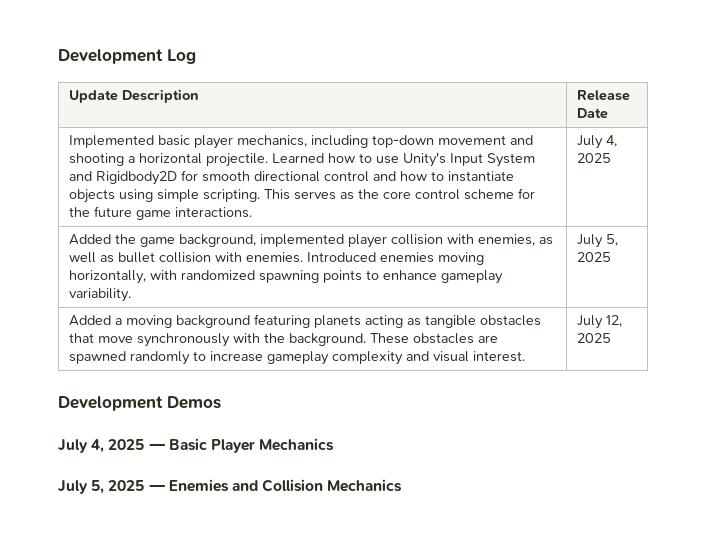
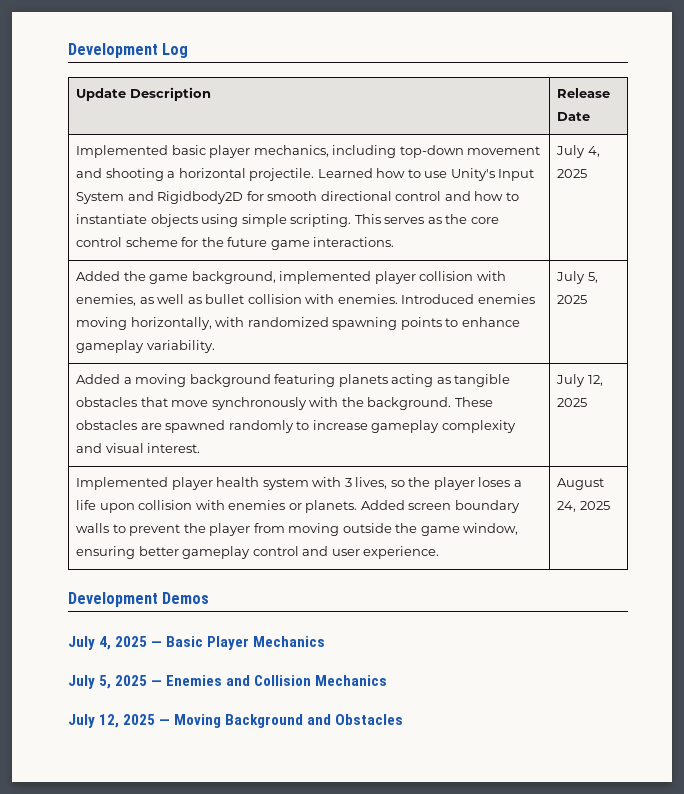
+ Implemented player health system with 3 lives, so the player loses a life upon collision with enemies or planets. Added screen boundary walls to prevent the player from moving outside the game window, ensuring better gameplay control and user experience. | August 24, 2025
+ July 12, 2025 — Moving Background and Obstacles

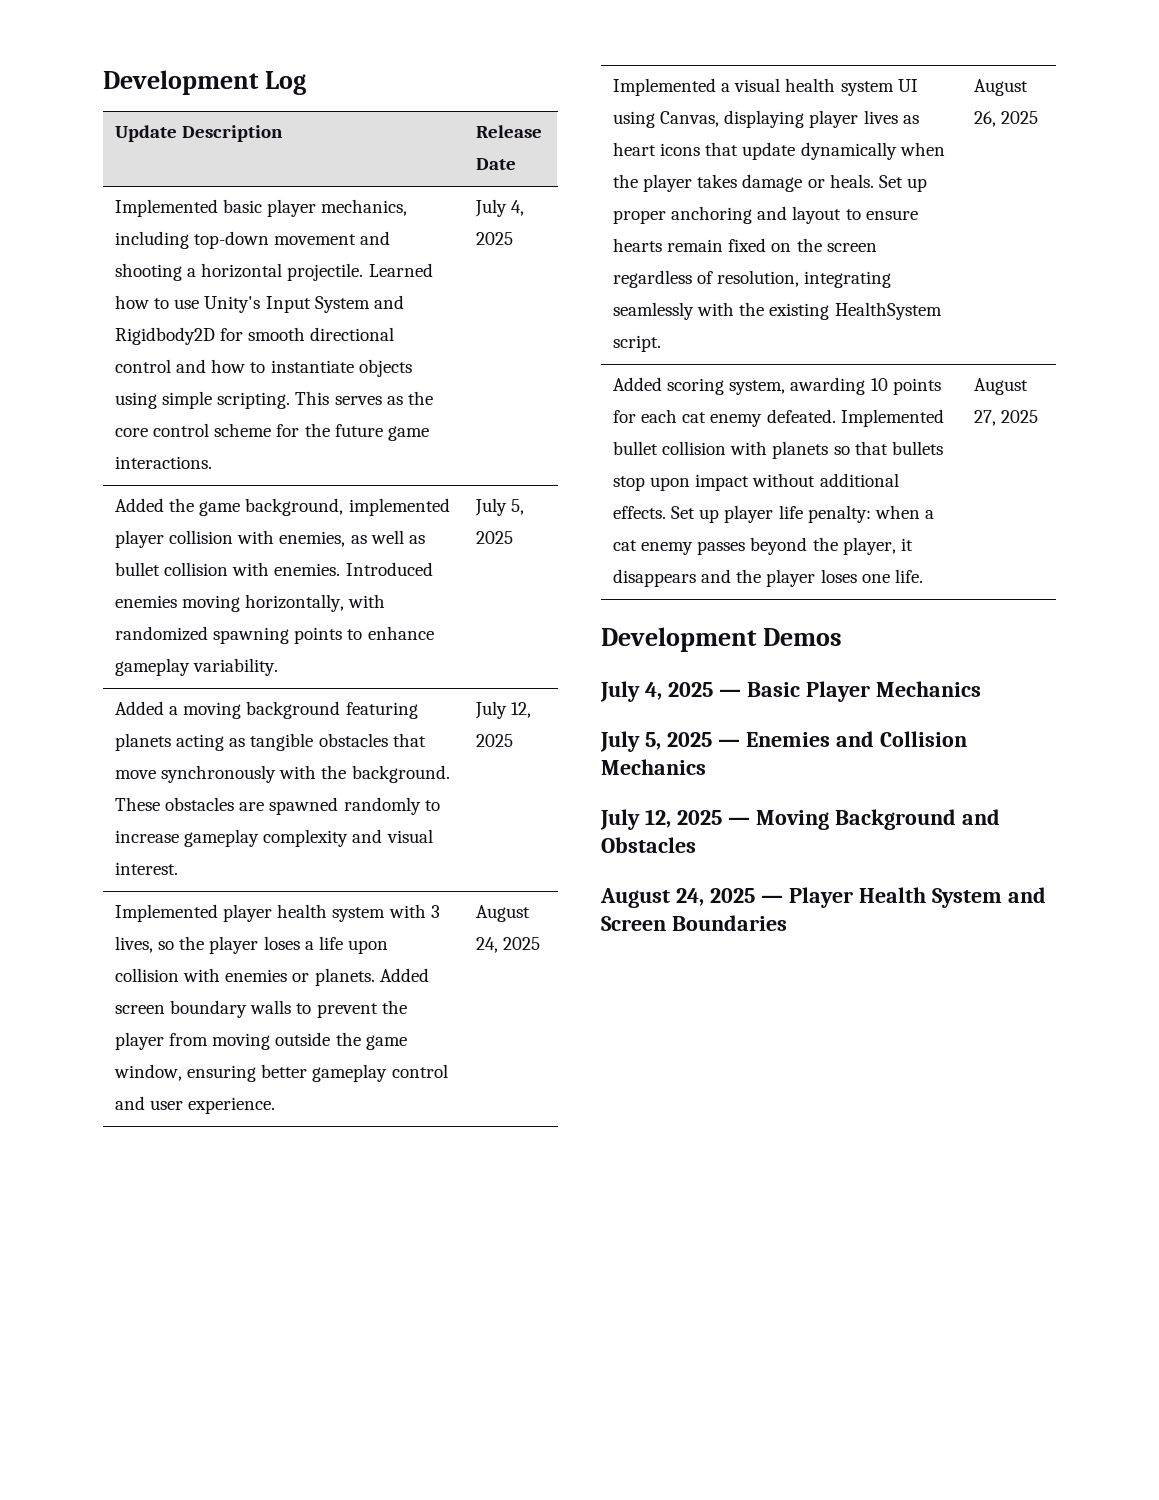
+ Implemented a visual health system UI using Canvas, displaying player lives as heart icons that update dynamically when the player takes damage or heals. Set up proper anchoring and layout to ensure hearts remain fixed on the screen regardless of resolution, integrating seamlessly with the existing HealthSystem script. | August 26, 2025
+ Added scoring system, awarding 10 points for each cat enemy defeated. Implemented bullet collision with planets so that bullets stop upon impact without additional effects. Set up player life penalty: when a cat enemy passes beyond the player, it disappears and the player loses one life. | August 27, 2025
+ August 24, 2025 — Player Health System and Screen Boundaries

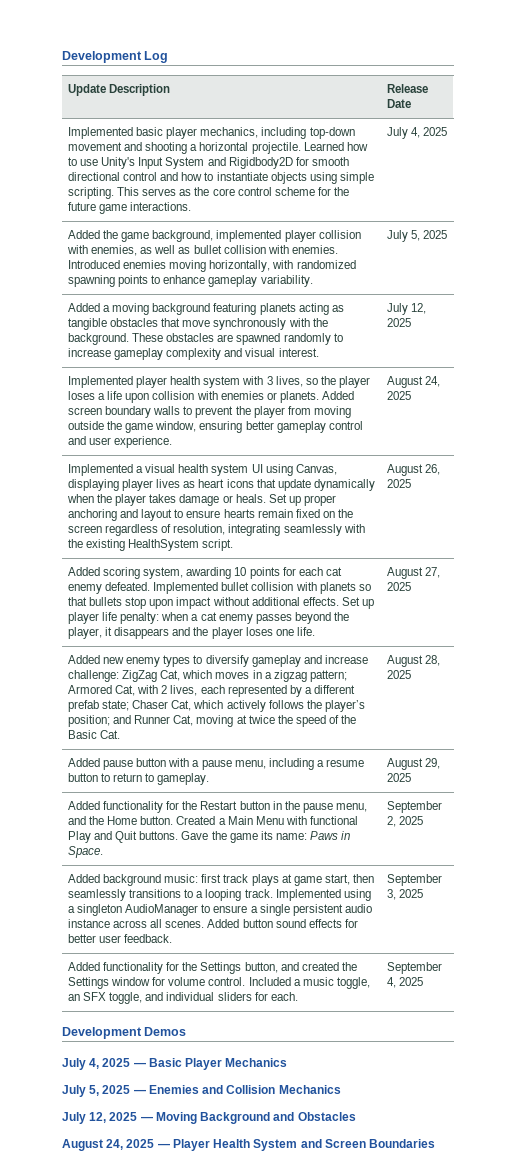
+ Added new enemy types to diversify gameplay and increase challenge: ZigZag Cat, which moves in a zigzag pattern; Armored Cat, with 2 lives, each represented by a different prefab state; Chaser Cat, which actively follows the player’s position; and Runner Cat, moving at twice the speed of the Basic Cat. | August 28, 2025
+ Added pause button with a pause menu, including a resume button to return to gameplay. | August 29, 2025
+ Added functionality for the Restart button in the pause menu, and the Home button. Created a Main Menu with functional Play and Quit buttons. Gave the game its name: Paws in Space. | September 2, 2025
+ Added background music: first track plays at game start, then seamlessly transitions to a looping track. Implemented using a singleton AudioManager to ensure a single persistent audio instance across all scenes. Added button sound effects for better user feedback. | September 3, 2025
+ Added functionality for the Settings button, and created the Settings window for volume control. Included a music toggle, an SFX toggle, and individual sliders for each. | September 4, 2025

